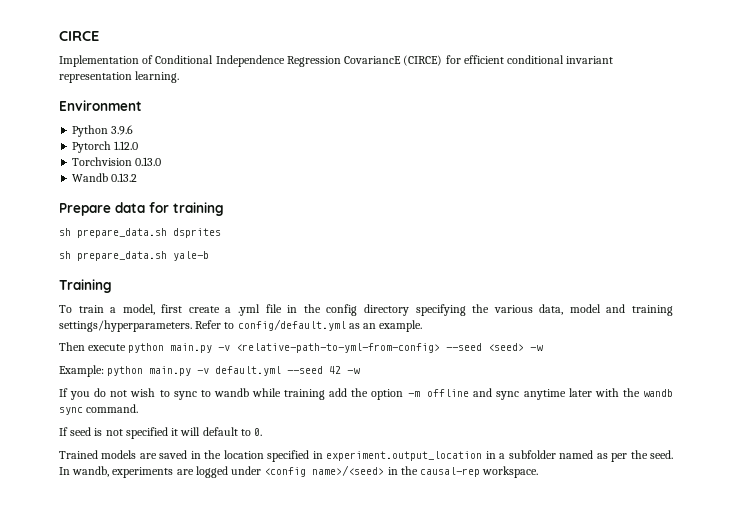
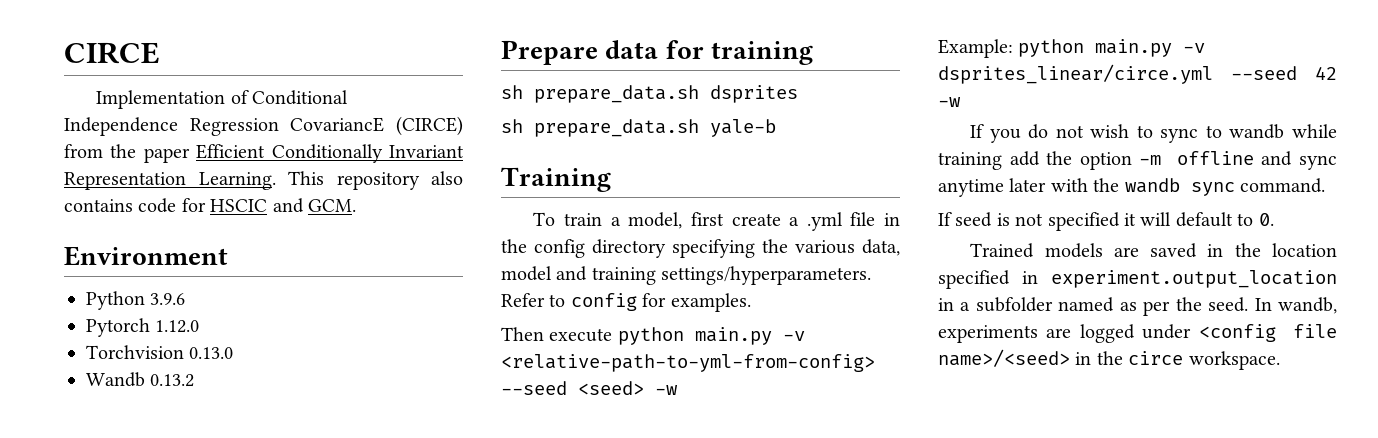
- Implementation of Conditional Independence Regression CovariancE (CIRCE) for efficient conditional invariant representation learning.
+ Implementation of Conditional Independence Regression CovariancE (CIRCE) from the paper Efficient Conditionally Invariant Representation Learning. This repository also contains code for HSCIC and GCM.
- Refer to config/default.yml as an example.
+ Refer to config for examples.
- Example: python main.py -v default.yml --seed 42 -w
+ Example: python main.py -v dsprites_linear/circe.yml --seed 42 -w
- In wandb, experiments are logged under <config name>/<seed> in the causal-rep workspace.
+ In wandb, experiments are logged under <config file name>/<seed> in the circe workspace.

